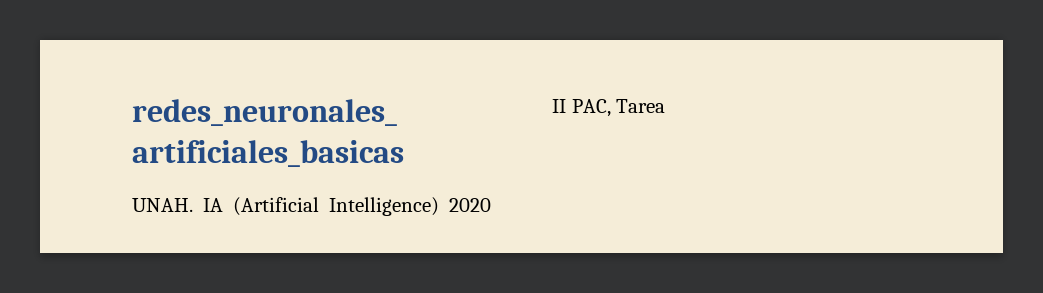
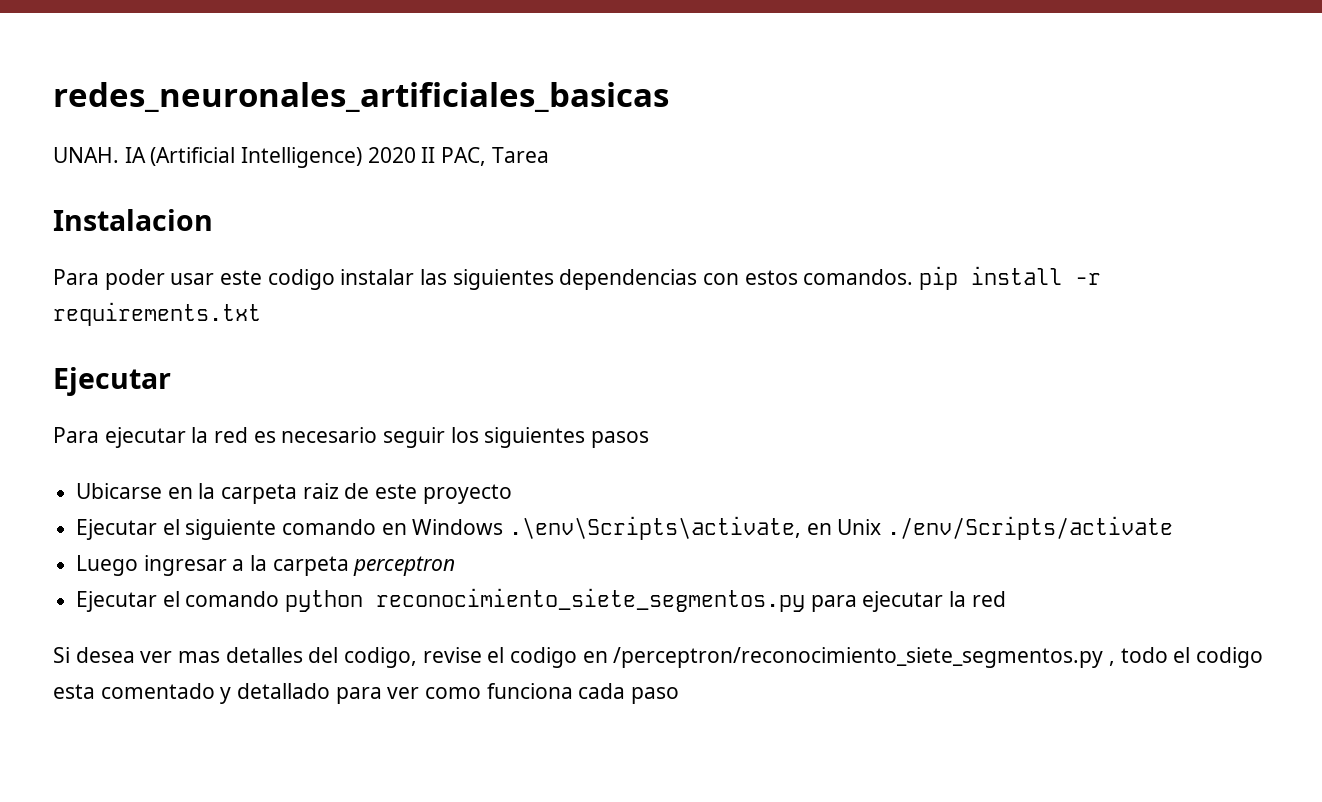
+ Instalacion
+ Para poder usar este codigo instalar las siguientes dependencias con estos comandos. pip install -r requirements.txt
+ Ejecutar
+ Para ejecutar la red es necesario seguir los siguientes pasos
+ Ubicarse en la carpeta raiz de este proyecto
+ Ejecutar el siguiente comando en Windows .\env\Scripts\activate, en Unix ./env/Scripts/activate
+ Luego ingresar a la carpeta perceptron
+ Ejecutar el comando python reconocimiento_siete_segmentos.py para ejecutar la red
+ Si desea ver mas detalles del codigo, revise el codigo en /perceptron/reconocimiento_siete_segmentos.py , todo el codigo esta comentado y detallado para ver como funciona cada paso

